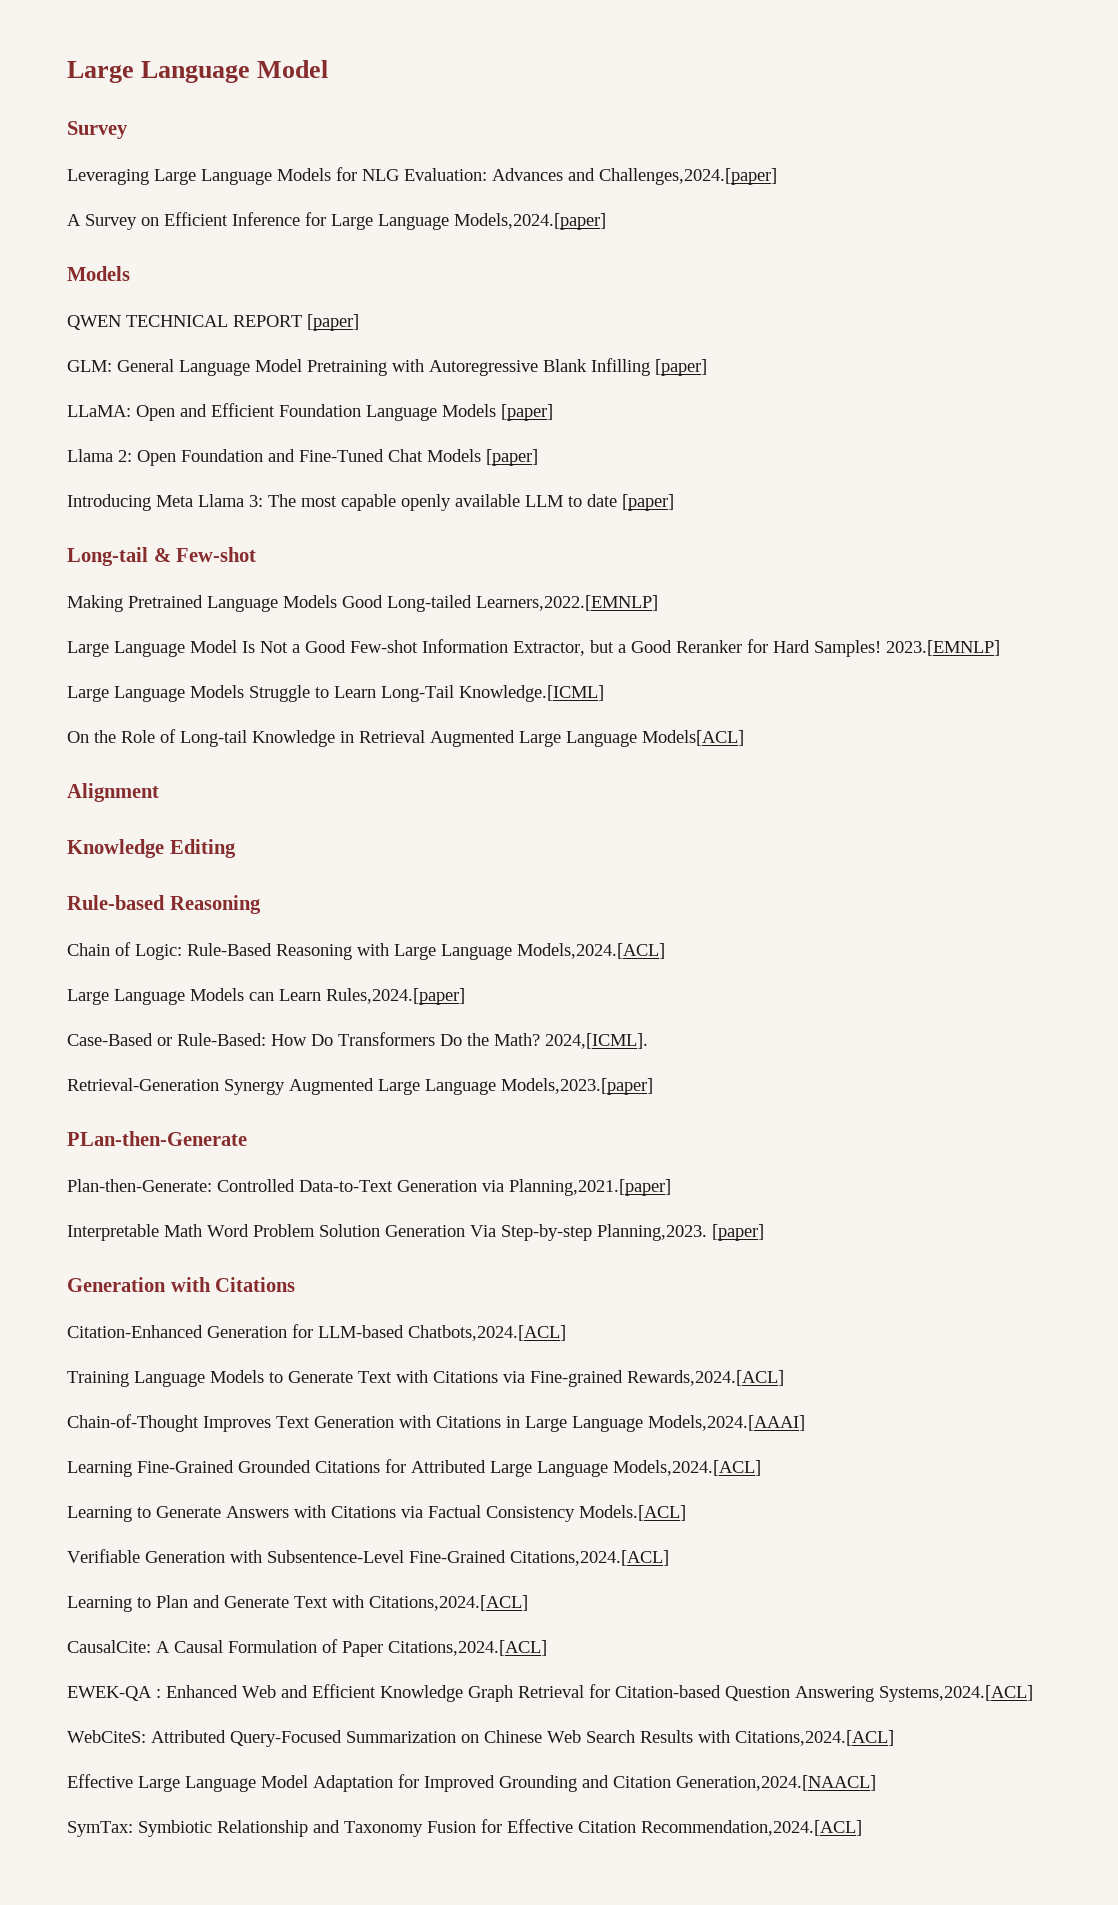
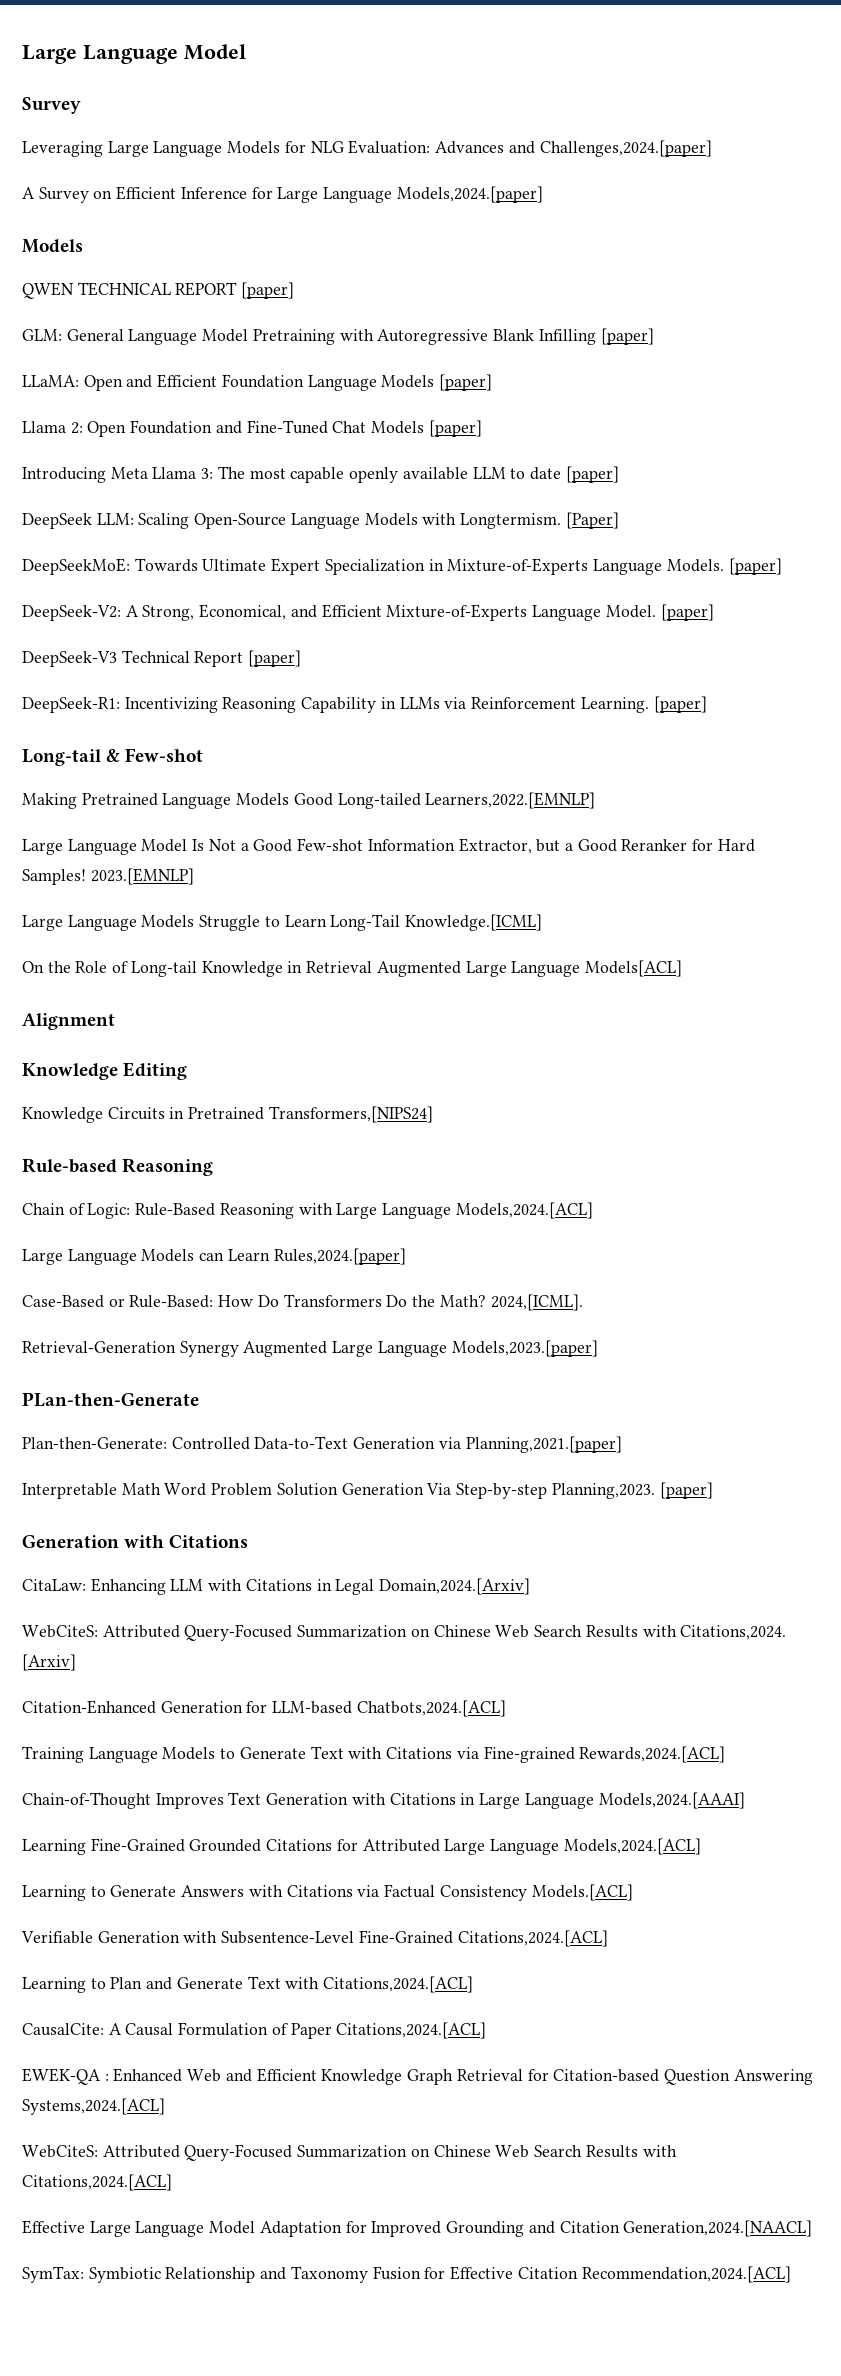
+ DeepSeek LLM: Scaling Open-Source Language Models with Longtermism. [Paper]
+ DeepSeekMoE: Towards Ultimate Expert Specialization in Mixture-of-Experts Language Models. [paper]
+ DeepSeek-V2: A Strong, Economical, and Efficient Mixture-of-Experts Language Model. [paper]
+ DeepSeek-V3 Technical Report [paper]
+ DeepSeek-R1: Incentivizing Reasoning Capability in LLMs via Reinforcement Learning. [paper]
+ Knowledge Circuits in Pretrained Transformers,[NIPS24]
+ CitaLaw: Enhancing LLM with Citations in Legal Domain,2024.[Arxiv]
+ WebCiteS: Attributed Query-Focused Summarization on Chinese Web Search Results with Citations,2024. [Arxiv]

